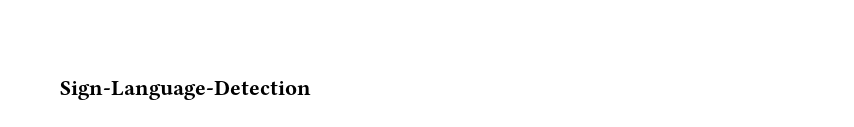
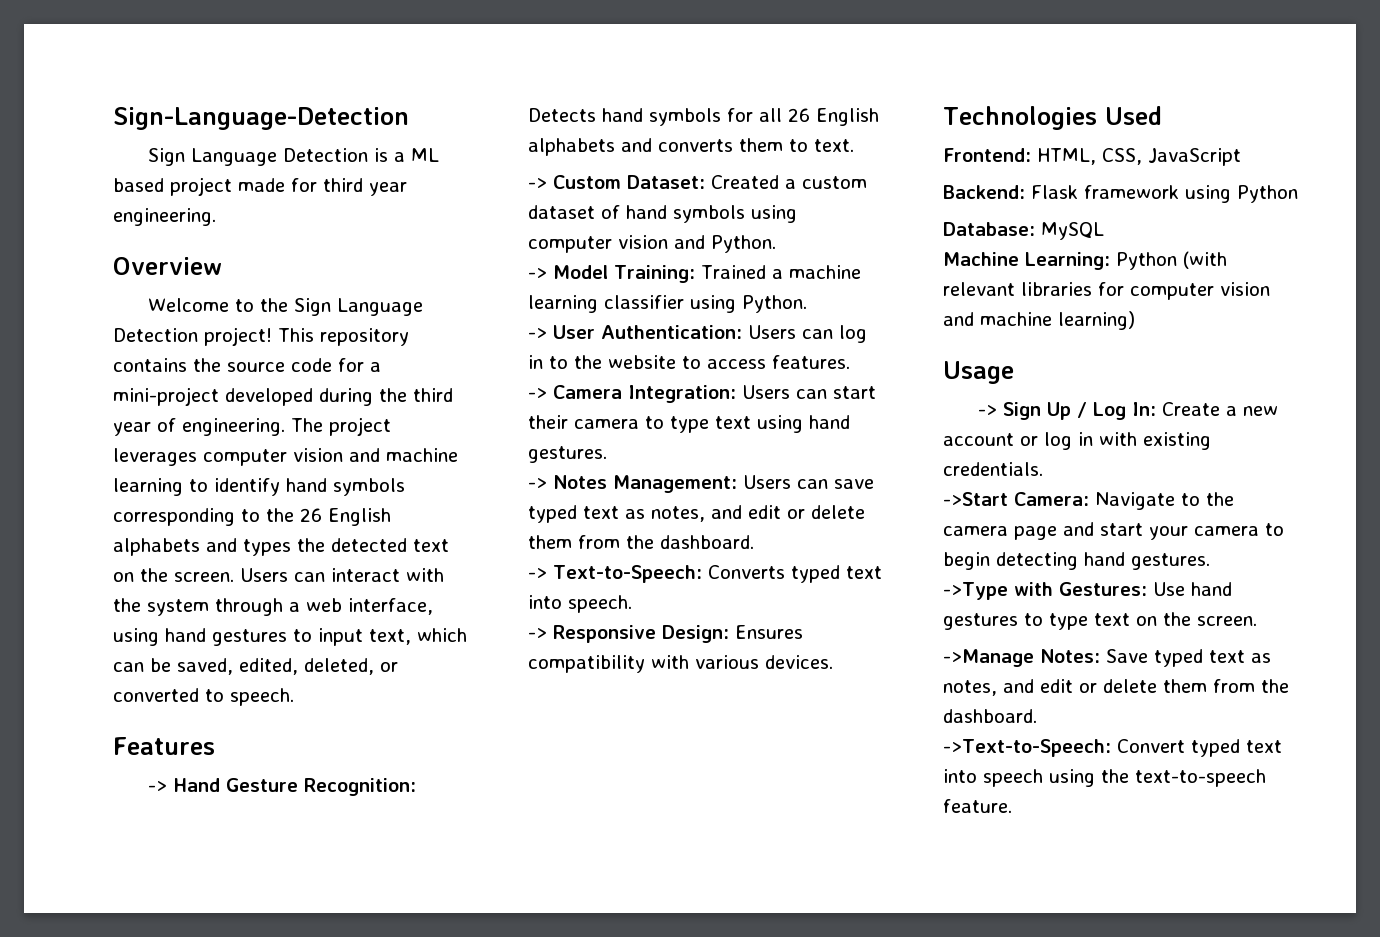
+ Sign Language Detection is a ML based project made for third year engineering.
+ Overview
+ Welcome to the Sign Language Detection project! This repository contains the source code for a mini-project developed during the third year of engineering. The project leverages computer vision and machine learning to identify hand symbols corresponding to the 26 English alphabets and types the detected text on the screen. Users can interact with the system through a web interface, using hand gestures to input text, which can be saved, edited, deleted, or converted to speech.
+ Features
+ -> Hand Gesture Recognition: Detects hand symbols for all 26 English alphabets and converts them to text.
+ -> Custom Dataset: Created a custom dataset of hand symbols using computer vision and Python.
+ -> Model Training: Trained a machine learning classifier using Python.
+ -> User Authentication: Users can log in to the website to access features.
+ -> Camera Integration: Users can start their camera to type text using hand gestures.
+ -> Notes Management: Users can save typed text as notes, and edit or delete them from the dashboard.
+ -> Text-to-Speech: Converts typed text into speech.
+ -> Responsive Design: Ensures compatibility with various devices.
+ Technologies Used
+ Frontend: HTML, CSS, JavaScript
+ Backend: Flask framework using Python
+ Database: MySQL
+ Machine Learning: Python (with relevant libraries for computer vision and machine learning)
+ Usage
+ -> Sign Up / Log In: Create a new account or log in with existing credentials.
+ ->Start Camera: Navigate to the camera page and start your camera to begin detecting hand gestures.
+ ->Type with Gestures: Use hand gestures to type text on the screen.
+ ->Manage Notes: Save typed text as notes, and edit or delete them from the dashboard.
+ ->Text-to-Speech: Convert typed text into speech using the text-to-speech feature.

